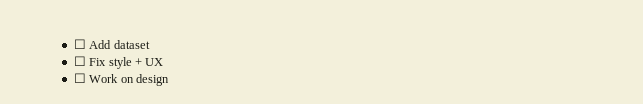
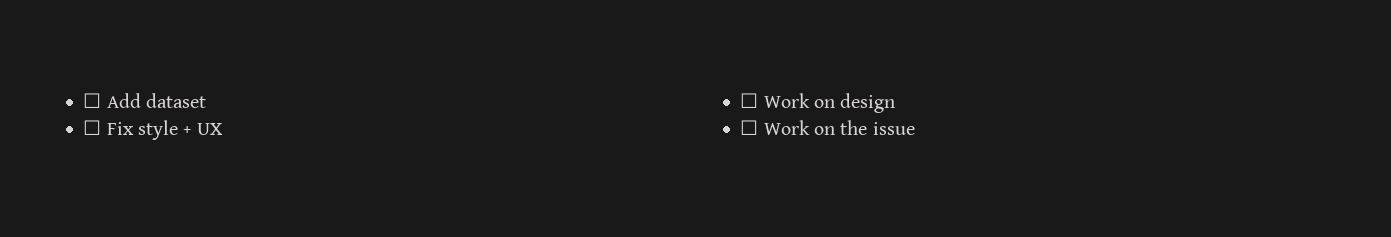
+ ☐ Work on the issue

